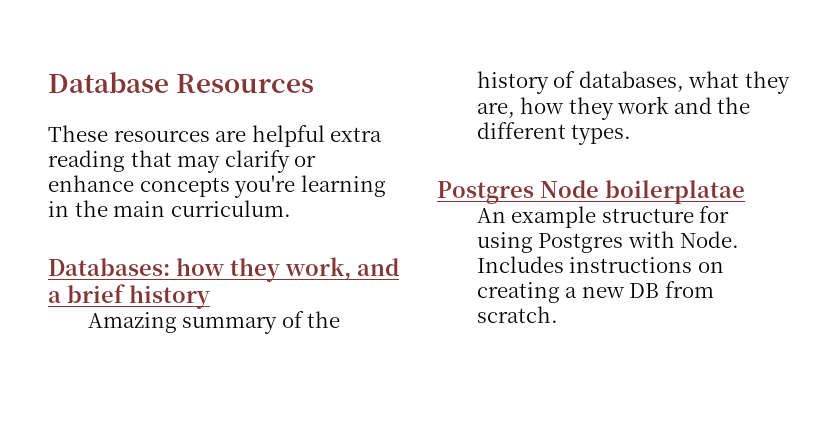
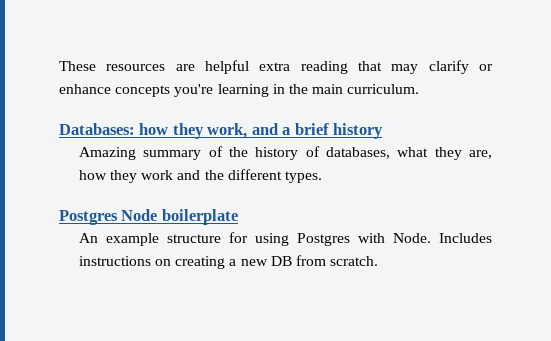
- Database Resources
- Postgres Node boilerplatae
+ Postgres Node boilerplate

